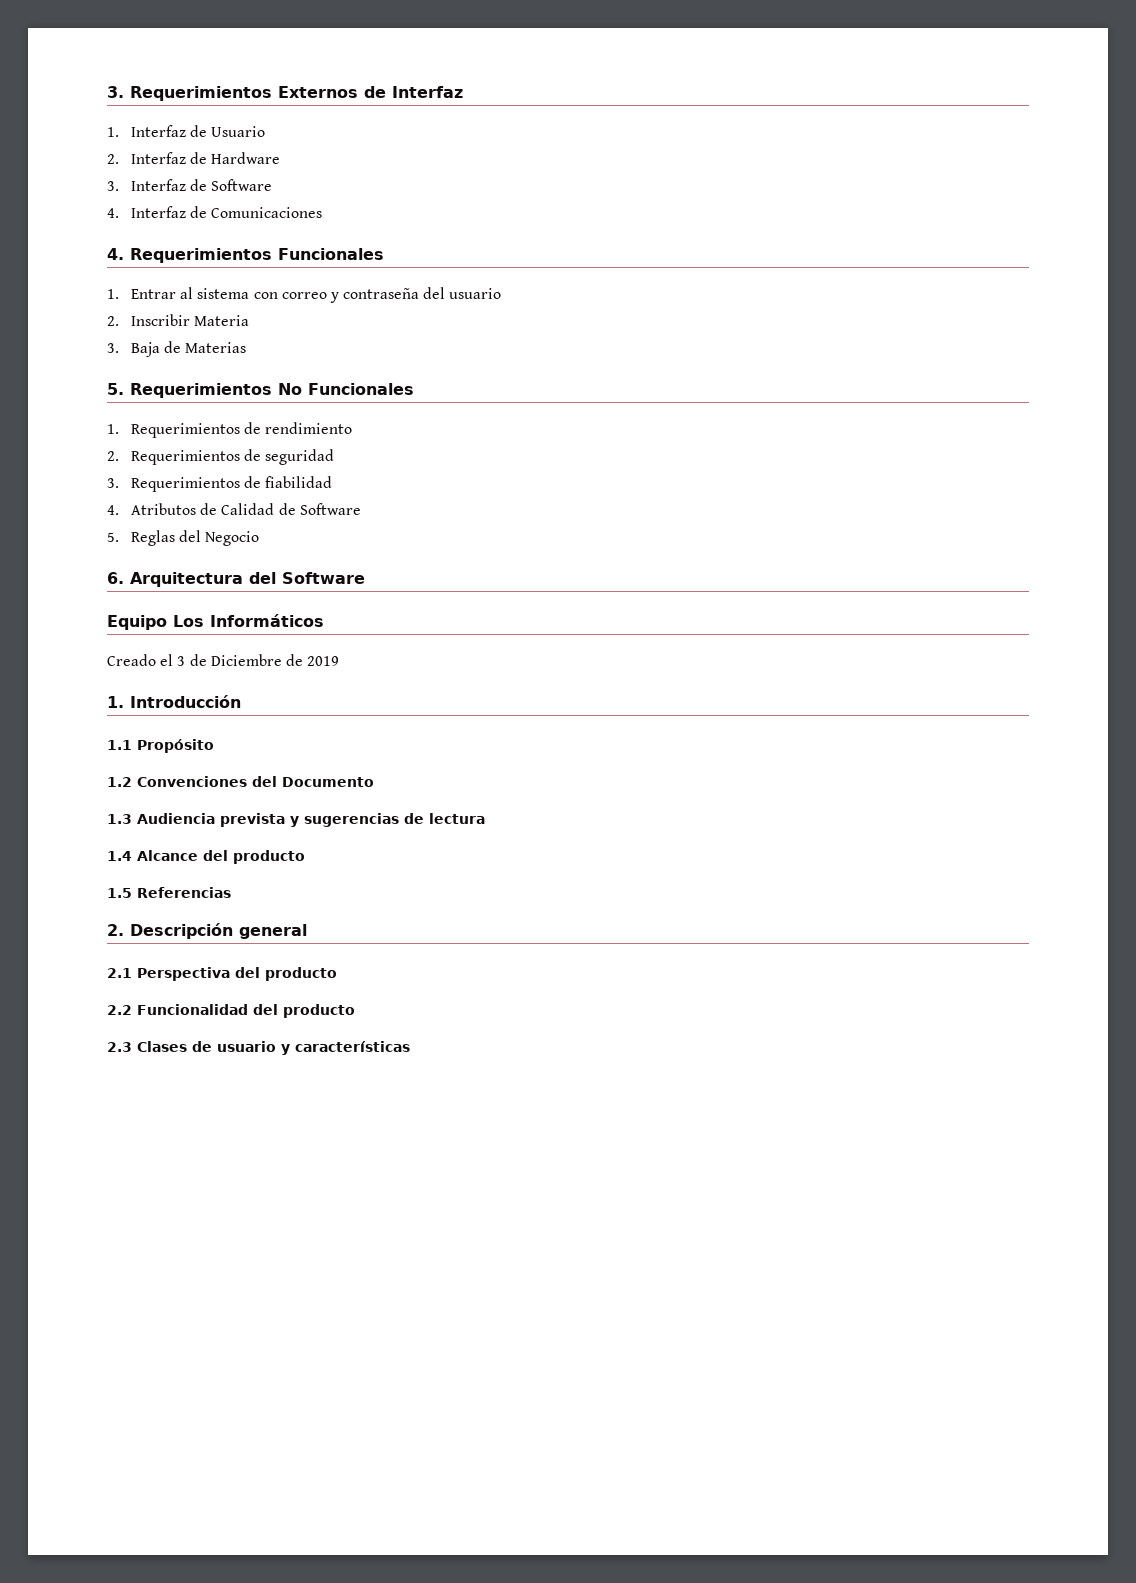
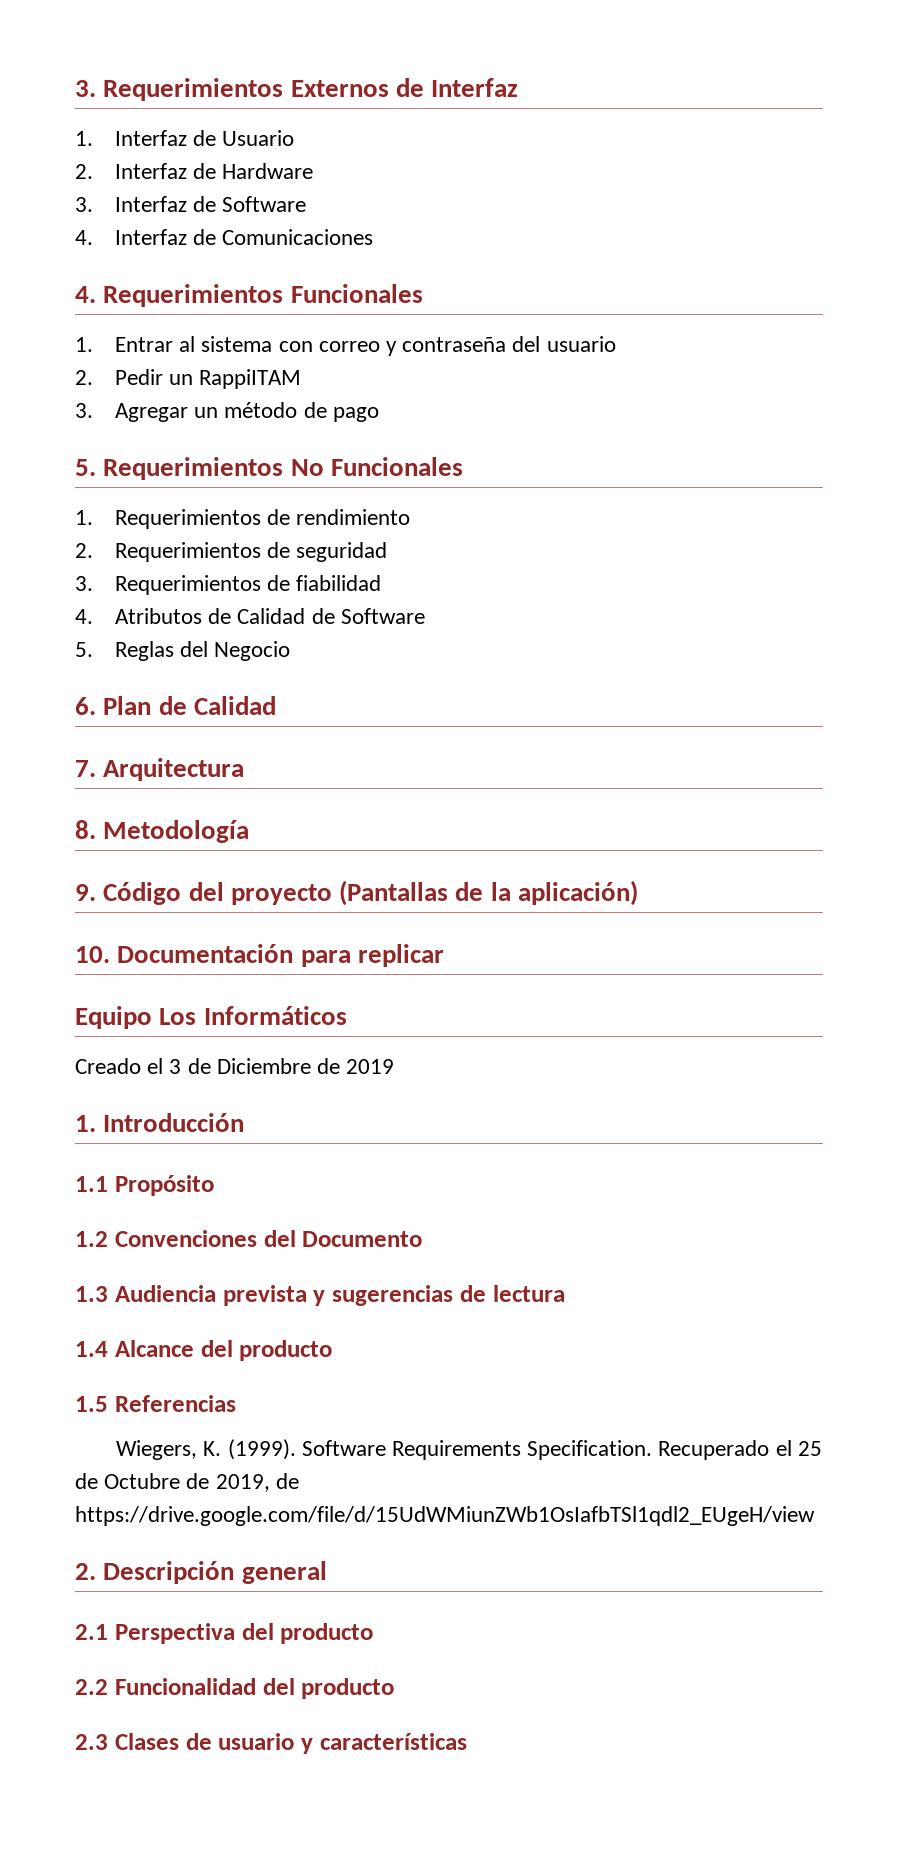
- 2. Inscribir Materia
- 3. Baja de Materias
+ 2. Pedir un RappiITAM
+ 3. Agregar un método de pago
- 6. Arquitectura del Software
+ 6. Plan de Calidad
+ 7. Arquitectura
+ 8. Metodología
+ 9. Código del proyecto (Pantallas de la aplicación)
+ 10. Documentación para replicar
+ Wiegers, K. (1999). Software Requirements Specification. Recuperado el 25 de Octubre de 2019, de https://drive.google.com/file/d/15UdWMiunZWb1OsIafbTSl1qdl2_EUgeH/view

